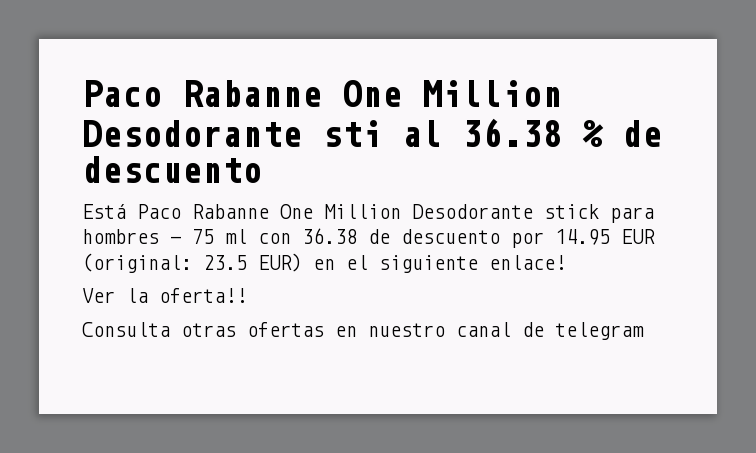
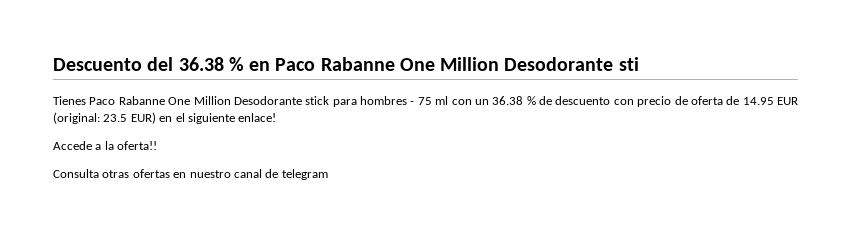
- Paco Rabanne One Million Desodorante sti al 36.38 % de descuento
- Está Paco Rabanne One Million Desodorante stick para hombres - 75 ml con 36.38 de descuento por 14.95 EUR (original: 23.5 EUR) en el siguiente enlace!
+ Descuento del 36.38 % en Paco Rabanne One Million Desodorante sti
+ Tienes Paco Rabanne One Million Desodorante stick para hombres - 75 ml con un 36.38 % de descuento con precio de oferta de 14.95 EUR (original: 23.5 EUR) en el siguiente enlace!
- Ver la oferta!!
+ Accede a la oferta!!

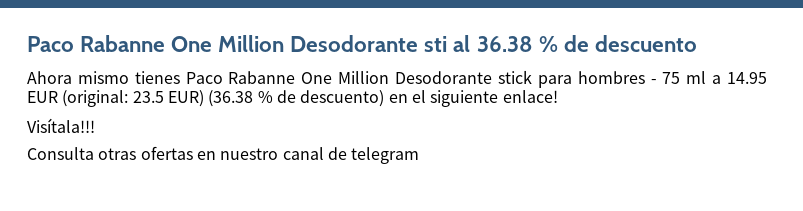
- Descuento del 36.38 % en Paco Rabanne One Million Desodorante sti
- Tienes Paco Rabanne One Million Desodorante stick para hombres - 75 ml con un 36.38 % de descuento con precio de oferta de 14.95 EUR (original: 23.5 EUR) en el siguiente enlace!
+ Paco Rabanne One Million Desodorante sti al 36.38 % de descuento
+ Ahora mismo tienes Paco Rabanne One Million Desodorante stick para hombres - 75 ml a 14.95 EUR (original: 23.5 EUR) (36.38 % de descuento) en el siguiente enlace!
- Accede a la oferta!!
+ Visítala!!!

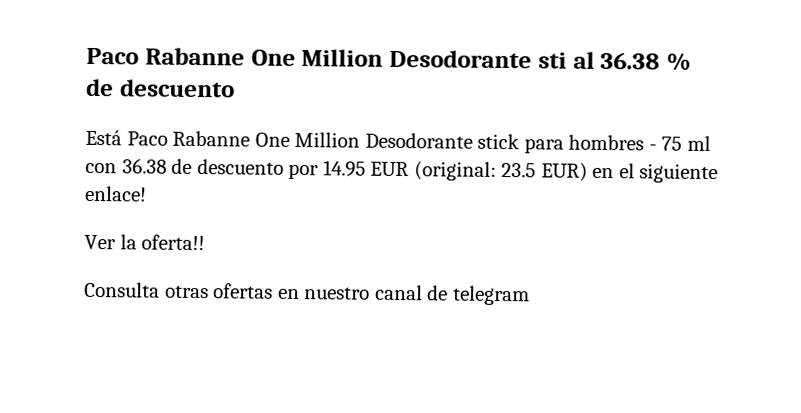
- Ahora mismo tienes Paco Rabanne One Million Desodorante stick para hombres - 75 ml a 14.95 EUR (original: 23.5 EUR) (36.38 % de descuento) en el siguiente enlace!
+ Está Paco Rabanne One Million Desodorante stick para hombres - 75 ml con 36.38 de descuento por 14.95 EUR (original: 23.5 EUR) en el siguiente enlace!
- Visítala!!!
+ Ver la oferta!!

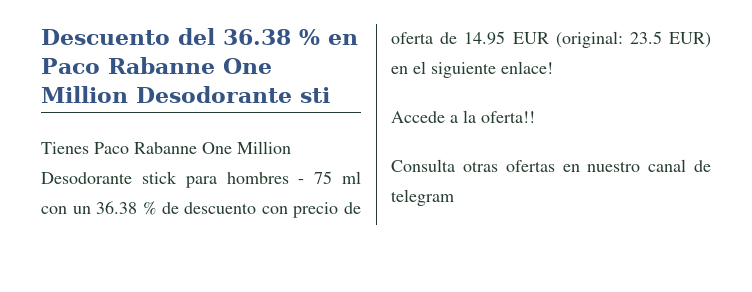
- Paco Rabanne One Million Desodorante sti al 36.38 % de descuento
- Está Paco Rabanne One Million Desodorante stick para hombres - 75 ml con 36.38 de descuento por 14.95 EUR (original: 23.5 EUR) en el siguiente enlace!
+ Descuento del 36.38 % en Paco Rabanne One Million Desodorante sti
+ Tienes Paco Rabanne One Million Desodorante stick para hombres - 75 ml con un 36.38 % de descuento con precio de oferta de 14.95 EUR (original: 23.5 EUR) en el siguiente enlace!
- Ver la oferta!!
+ Accede a la oferta!!

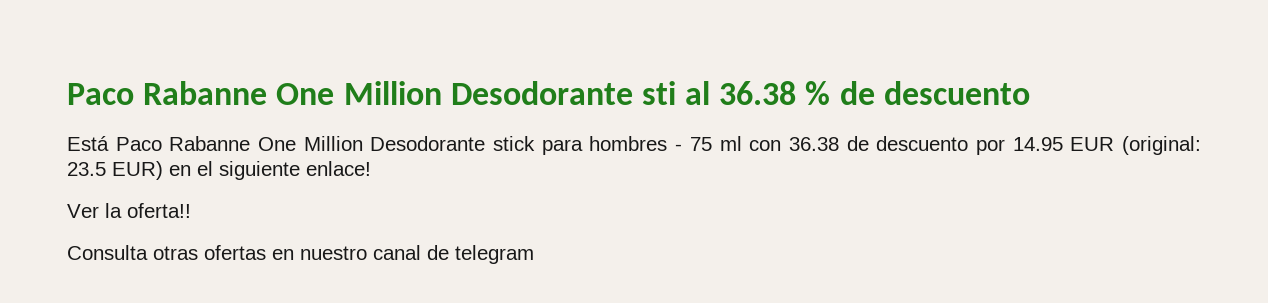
- Descuento del 36.38 % en Paco Rabanne One Million Desodorante sti
- Tienes Paco Rabanne One Million Desodorante stick para hombres - 75 ml con un 36.38 % de descuento con precio de oferta de 14.95 EUR (original: 23.5 EUR) en el siguiente enlace!
+ Paco Rabanne One Million Desodorante sti al 36.38 % de descuento
+ Está Paco Rabanne One Million Desodorante stick para hombres - 75 ml con 36.38 de descuento por 14.95 EUR (original: 23.5 EUR) en el siguiente enlace!
- Accede a la oferta!!
+ Ver la oferta!!

